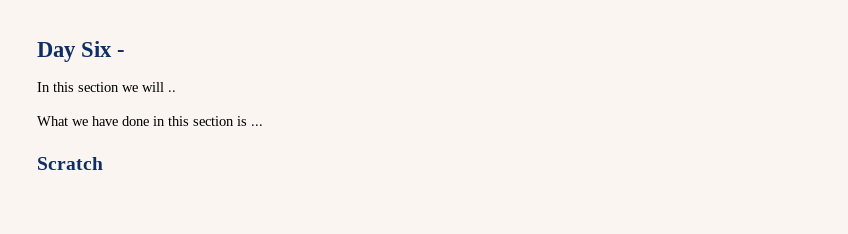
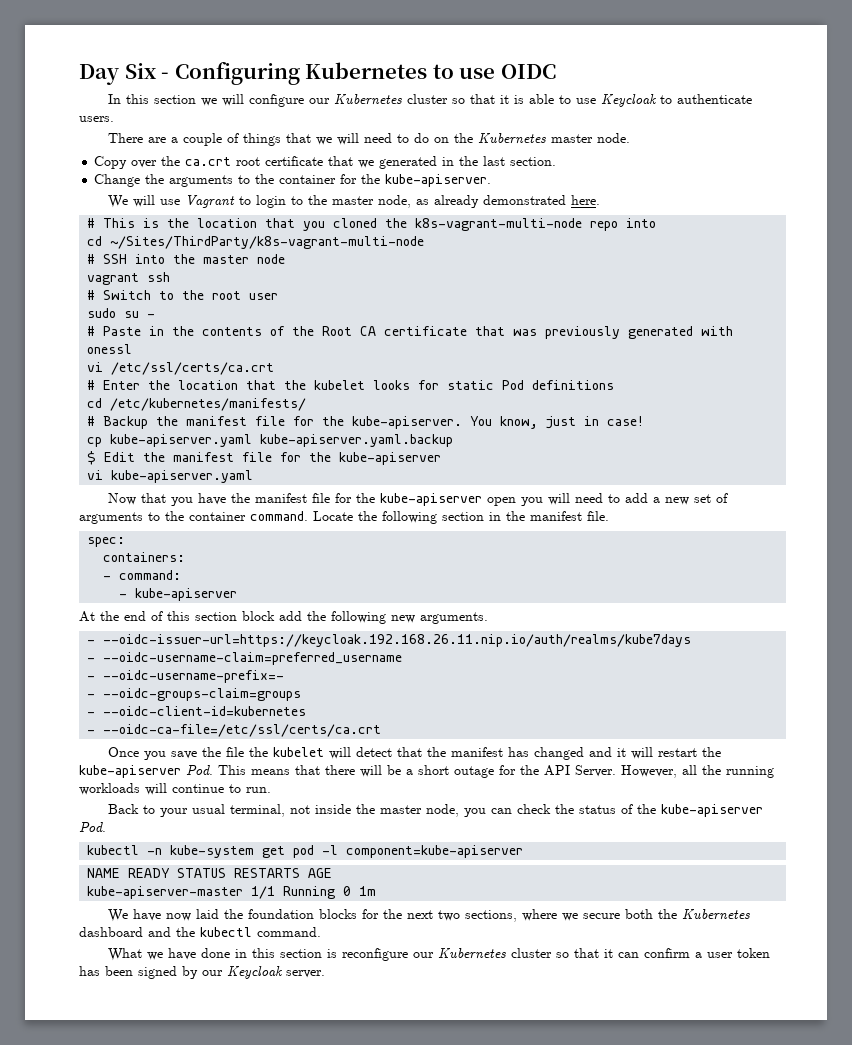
- Day Six -
+ Day Six - Configuring Kubernetes to use OIDC
- In this section we will ..
+ In this section we will configure our Kubernetes cluster so that it is able to use Keycloak to authenticate users.
+ There are a couple of things that we will need to do on the Kubernetes master node.
+ Copy over the ca.crt root certificate that we generated in the last section.
+ Change the arguments to the container for the kube-apiserver.
+ We will use Vagrant to login to the master node, as already demonstrated here.
+ # This is the location that you cloned the k8s-vagrant-multi-node repo into
+ cd ~/Sites/ThirdParty/k8s-vagrant-multi-node
+ # SSH into the master node
+ vagrant ssh
+ # Switch to the root user
+ sudo su -
+ # Paste in the contents of the Root CA certificate that was previously generated with onessl
+ vi /etc/ssl/certs/ca.crt
+ # Enter the location that the kubelet looks for static Pod definitions
+ cd /etc/kubernetes/manifests/
+ # Backup the manifest file for the kube-apiserver. You know, just in case!
+ cp kube-apiserver.yaml kube-apiserver.yaml.backup
+ $ Edit the manifest file for the kube-apiserver
+ vi kube-apiserver.yaml
+ Now that you have the manifest file for the kube-apiserver open you will need to add a new set of arguments to the container command. Locate the following section in the manifest file.
+ spec:
+ containers:
+ - command:
+ - kube-apiserver
+ At the end of this section block add the following new arguments.
+ - --oidc-issuer-url=https://keycloak.192.168.26.11.nip.io/auth/realms/kube7days
+ - --oidc-username-claim=preferred_username
+ - --oidc-username-prefix=-
+ - --oidc-groups-claim=groups
+ - --oidc-client-id=kubernetes
+ - --oidc-ca-file=/etc/ssl/certs/ca.crt
+ Once you save the file the kubelet will detect that the manifest has changed and it will restart the kube-apiserver Pod. This means that there will be a short outage for the API Server. However, all the running workloads will continue to run.
+ Back to your usual terminal, not inside the master node, you can check the status of the kube-apiserver Pod.
+ kubectl -n kube-system get pod -l component=kube-apiserver
+ NAME READY STATUS RESTARTS AGE
+ kube-apiserver-master 1/1 Running 0 1m
+ We have now laid the foundation blocks for the next two sections, where we secure both the Kubernetes dashboard and the kubectl command.
- What we have done in this section is ...
- Scratch
+ What we have done in this section is reconfigure our Kubernetes cluster so that it can confirm a user token has been signed by our Keycloak server.

